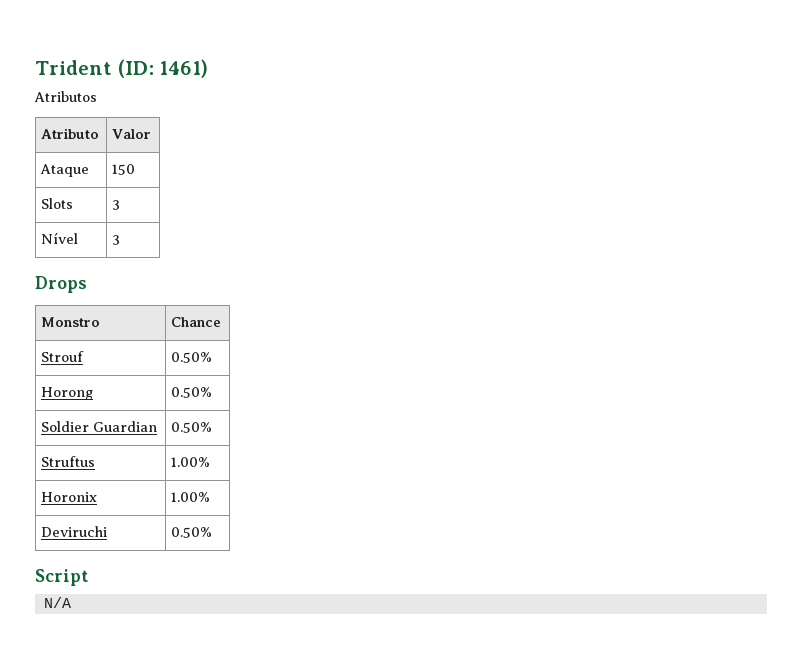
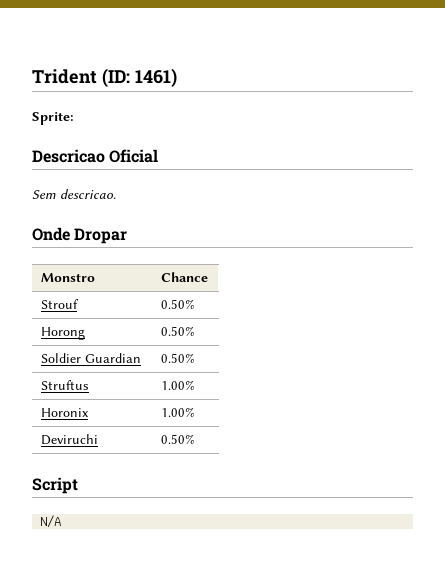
- Atributos
- Atributo | Valor
- Ataque | 150
- Slots | 3
- Nível | 3
- Drops
+ Sprite:
+ Descricao Oficial
+ Sem descricao.
+ Onde Dropar

